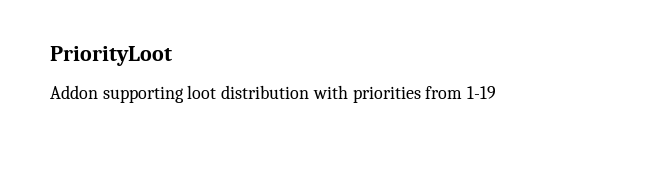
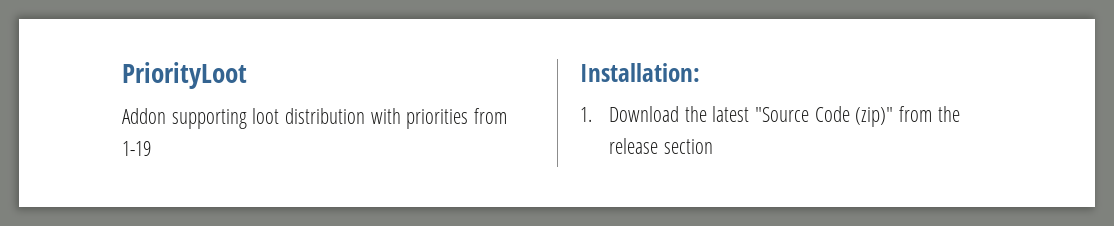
+ Installation:
+ 1. Download the latest "Source Code (zip)" from the release section

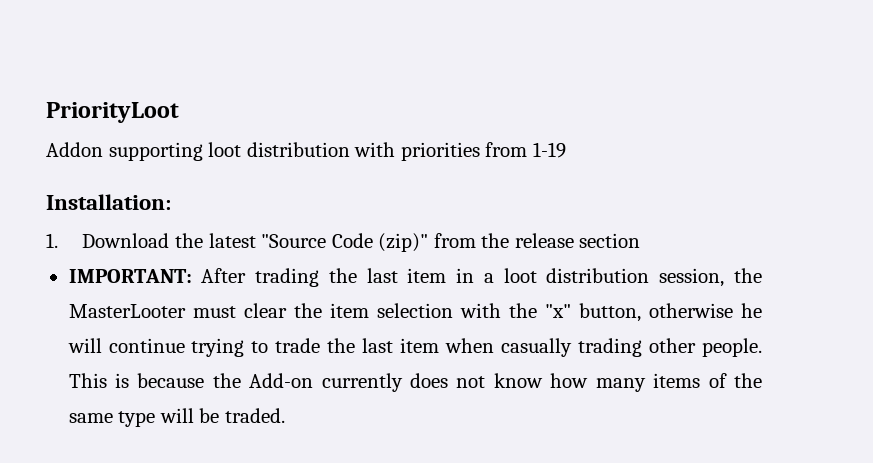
+ IMPORTANT: After trading the last item in a loot distribution session, the MasterLooter must clear the item selection with the "x" button, otherwise he will continue trying to trade the last item when casually trading other people. This is because the Add-on currently does not know how many items of the same type will be traded.

